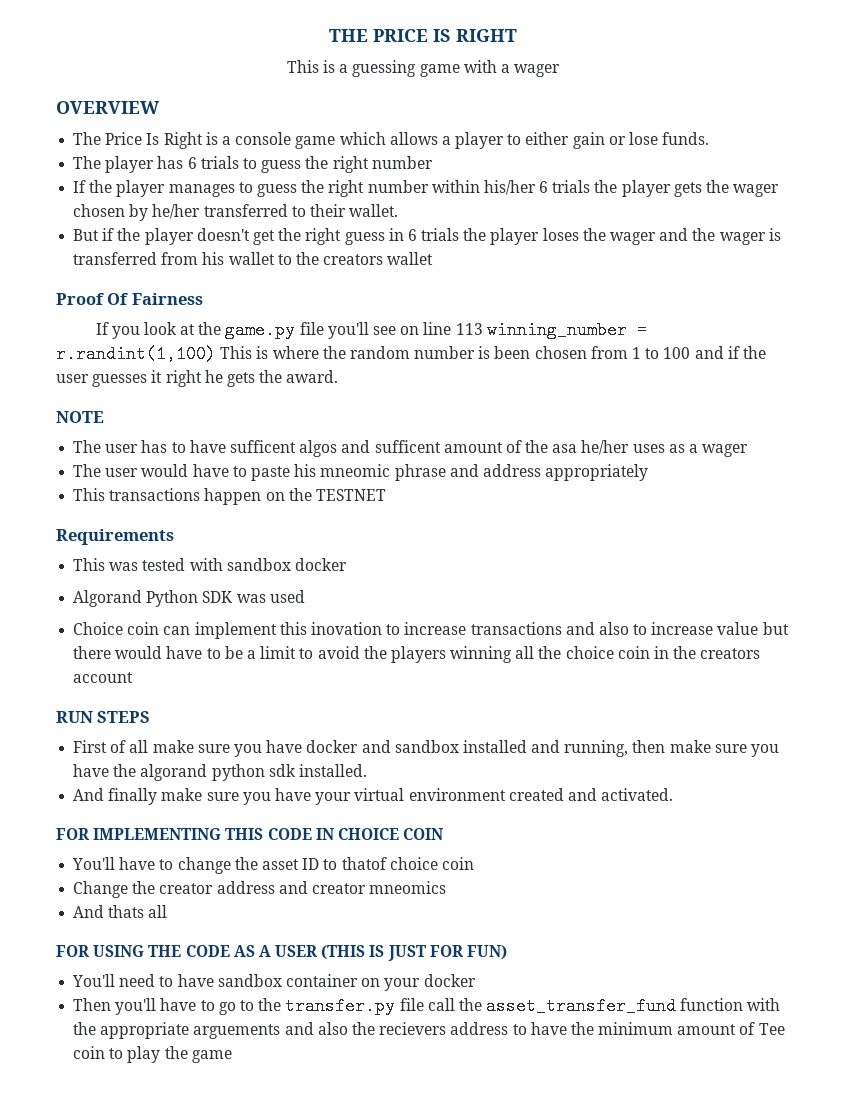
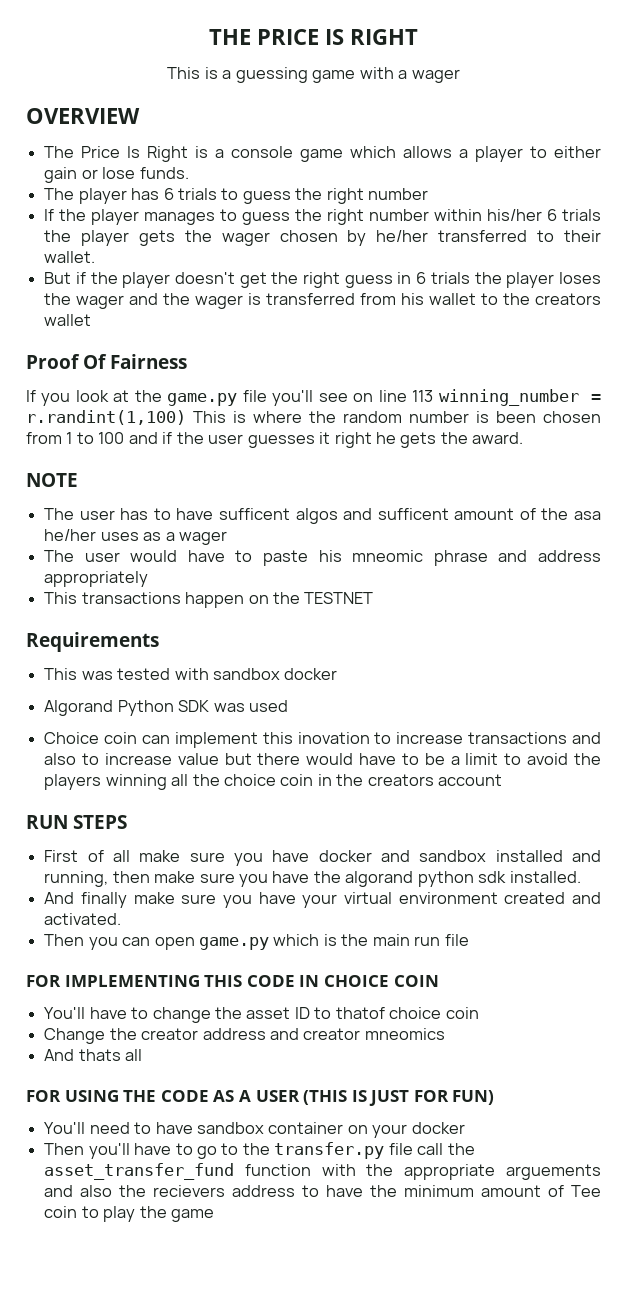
+ Then you can open game.py which is the main run file

